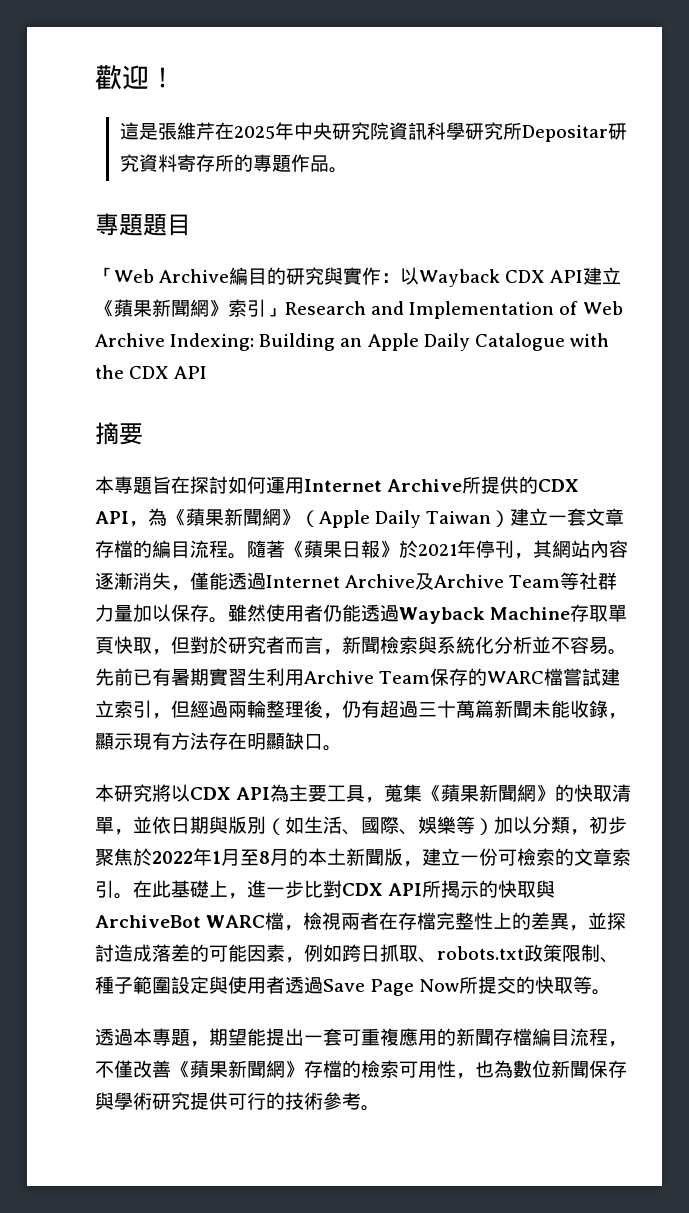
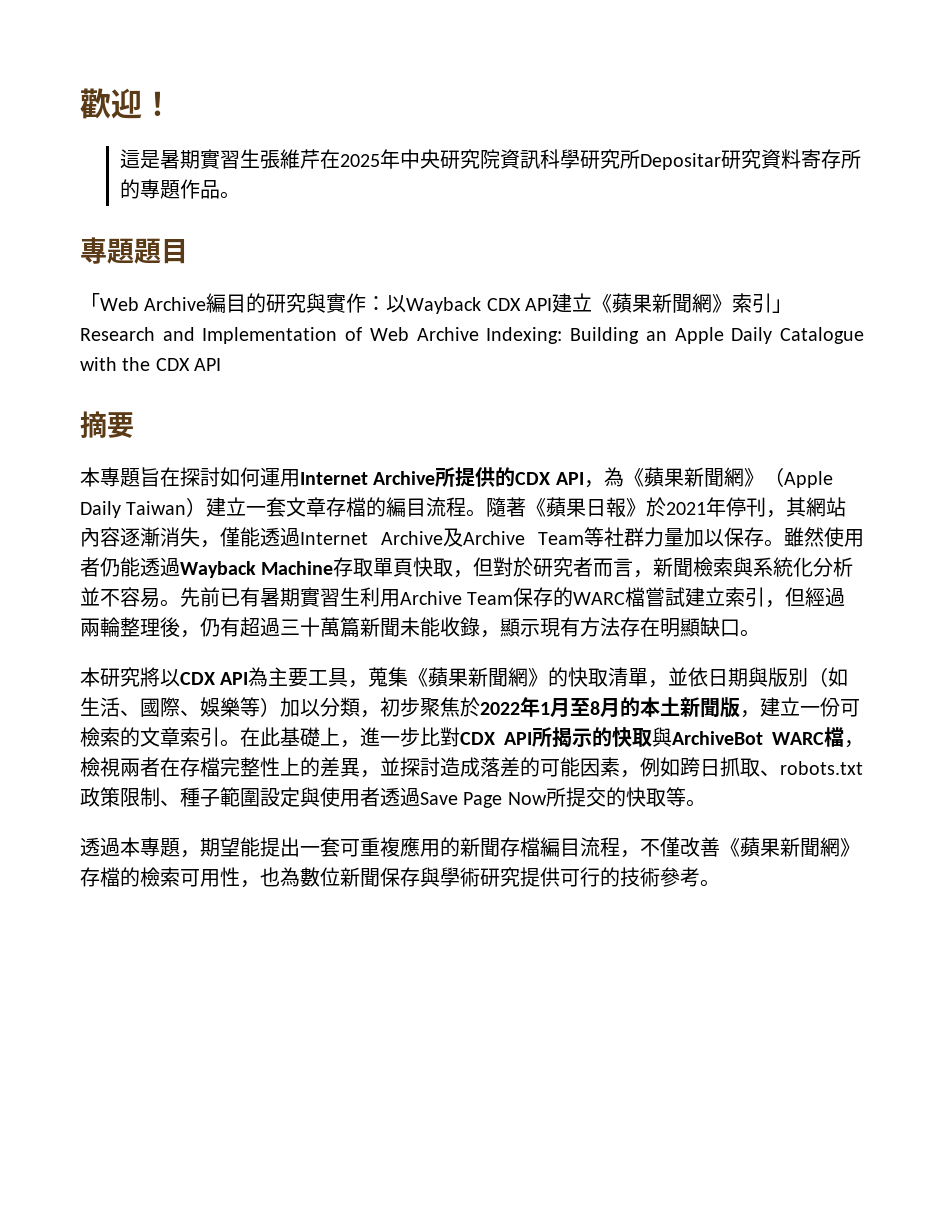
- 這是張維芹在2025年中央研究院資訊科學研究所Depositar研究資料寄存所的專題作品。
+ 這是暑期實習生張維芹在2025年中央研究院資訊科學研究所Depositar研究資料寄存所的專題作品。

